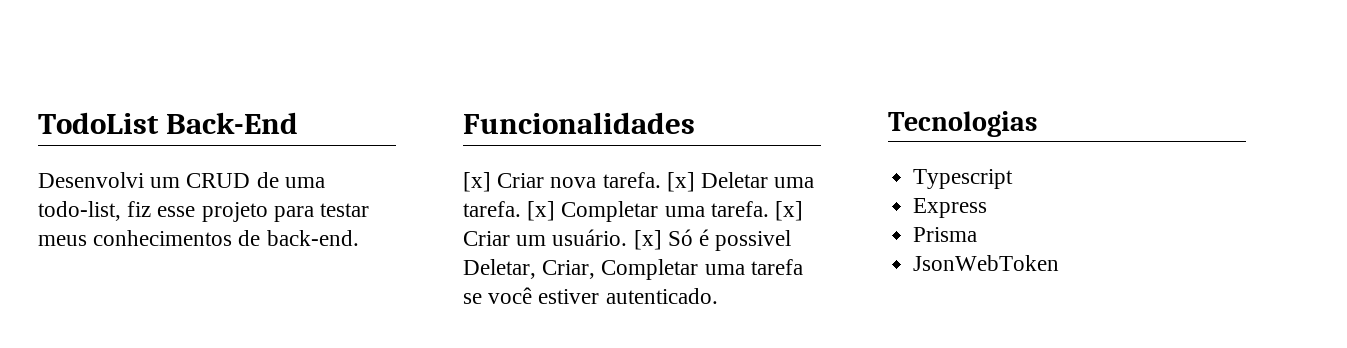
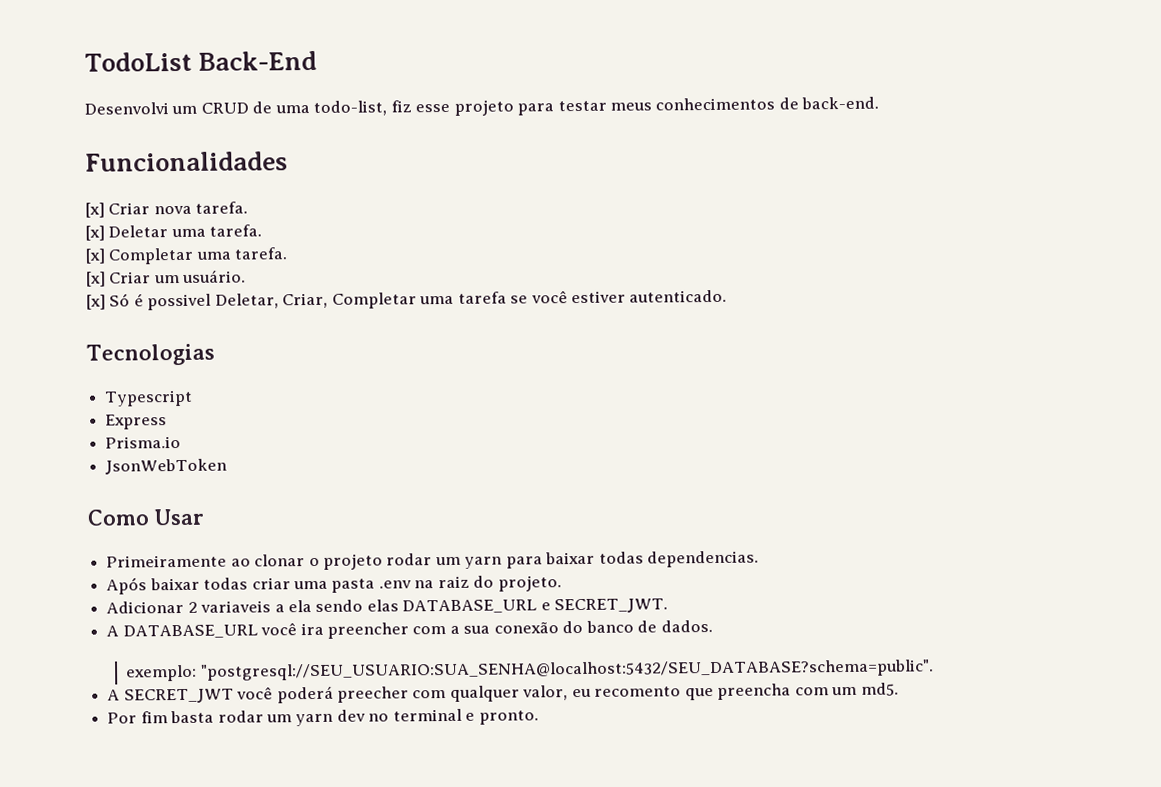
- [x] Criar nova tarefa. [x] Deletar uma tarefa. [x] Completar uma tarefa. [x] Criar um usuário. [x] Só é possivel Deletar, Criar, Completar uma tarefa se você estiver autenticado.
+ [x] Criar nova tarefa.
+ [x] Deletar uma tarefa.
+ [x] Completar uma tarefa.
+ [x] Criar um usuário.
+ [x] Só é possivel Deletar, Criar, Completar uma tarefa se você estiver autenticado.
- Prisma
+ Prisma.io
+ Como Usar
+ Primeiramente ao clonar o projeto rodar um yarn para baixar todas dependencias.
+ Após baixar todas criar uma pasta .env na raiz do projeto.
+ Adicionar 2 variaveis a ela sendo elas DATABASE_URL e SECRET_JWT.
+ A DATABASE_URL você ira preencher com a sua conexão do banco de dados.
+ exemplo: "postgresql://SEU_USUARIO:SUA_SENHA@localhost:5432/SEU_DATABASE?schema=public".
+ A SECRET_JWT você poderá preecher com qualquer valor, eu recomento que preencha com um md5.
+ Por fim basta rodar um yarn dev no terminal e pronto.

